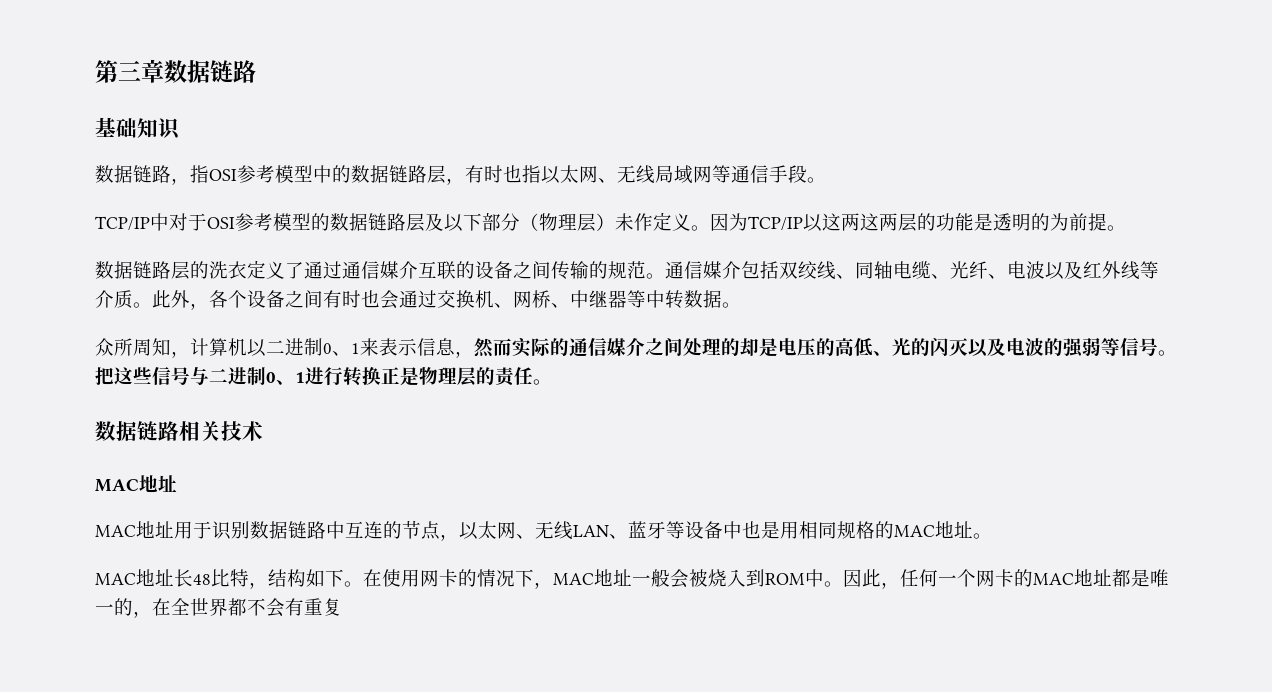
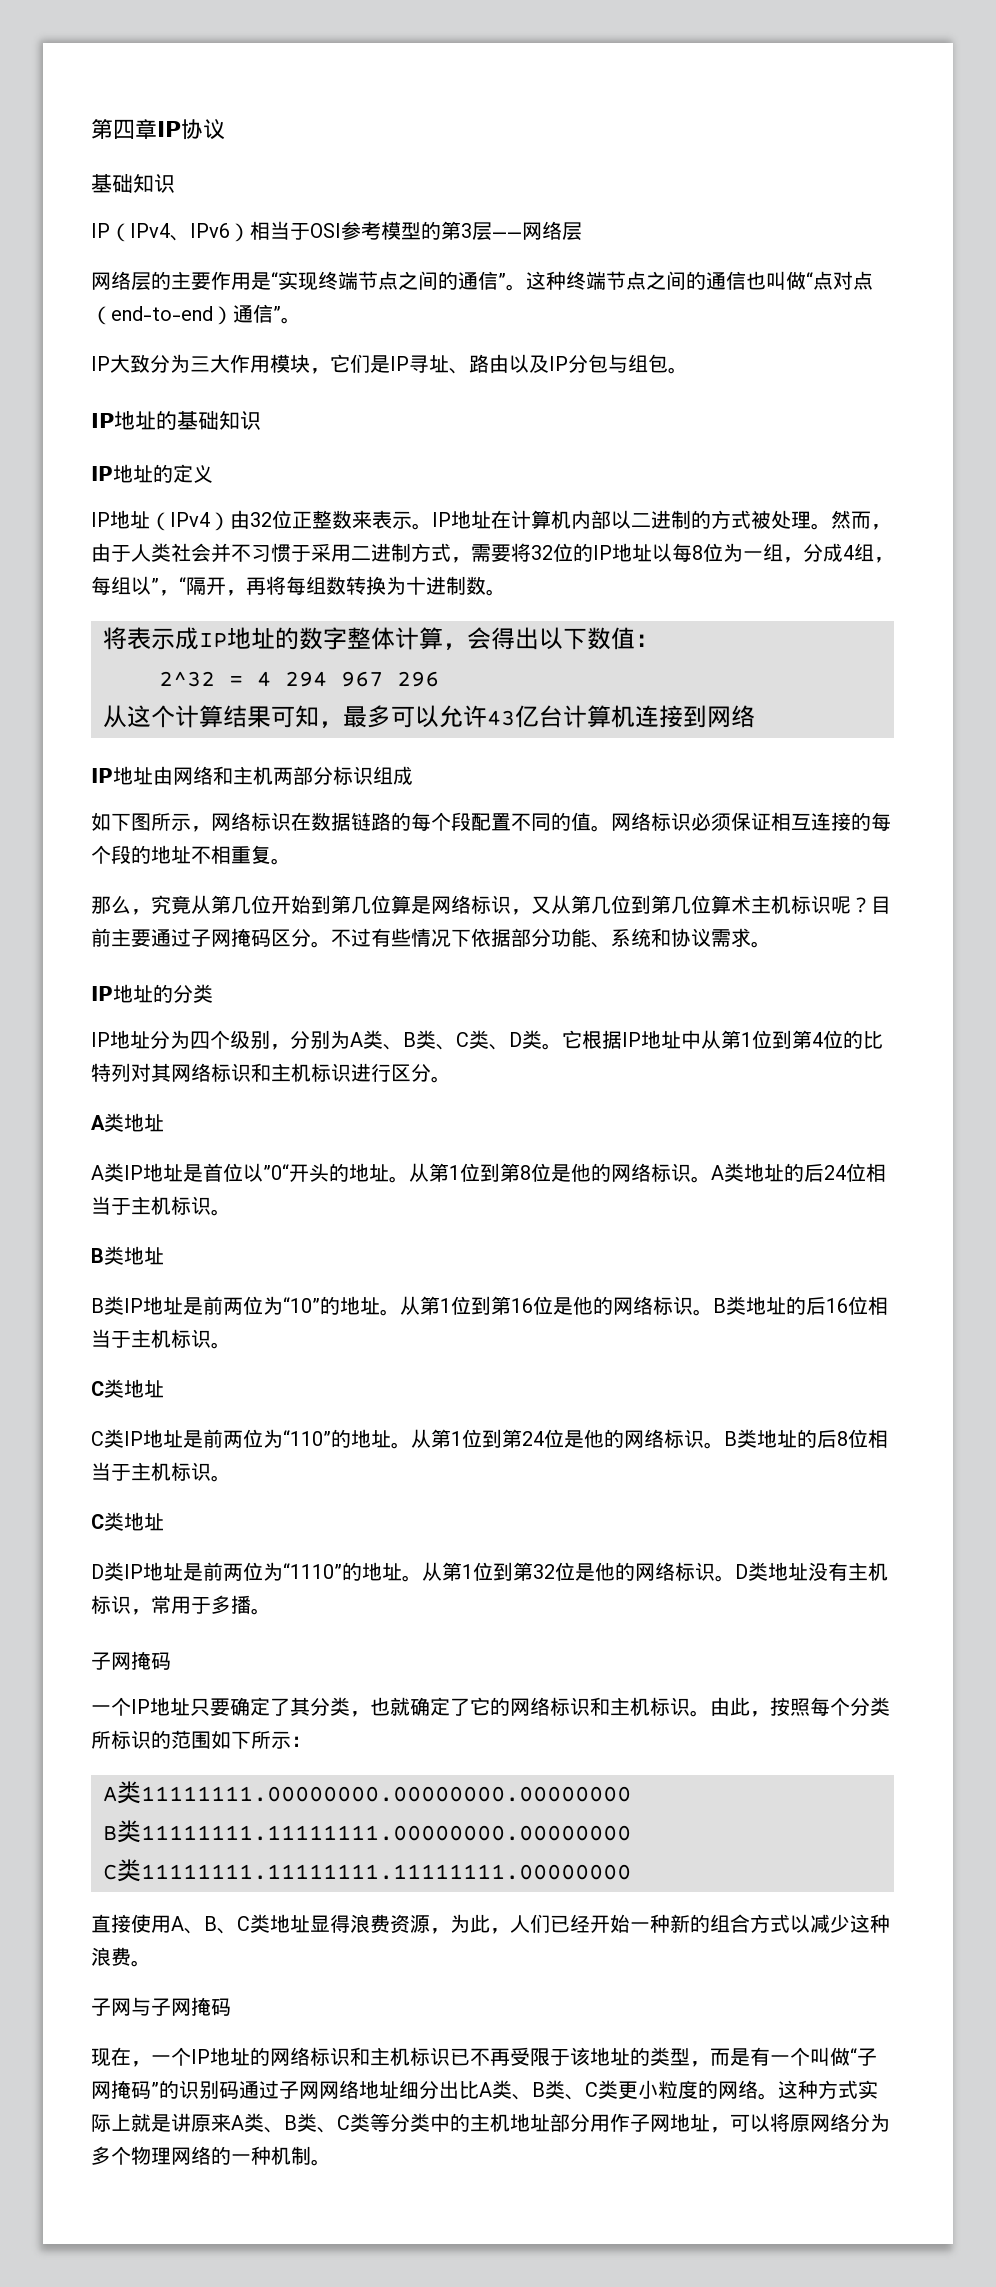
- 第三章数据链路
+ 第四章IP协议
  基础知识
- 数据链路，指OSI参考模型中的数据链路层，有时也指以太网、无线局域网等通信手段。
- TCP/IP中对于OSI参考模型的数据链路层及以下部分（物理层）未作定义。因为TCP/IP以这两这两层的功能是透明的为前提。
- 数据链路层的洗衣定义了通过通信媒介互联的设备之间传输的规范。通信媒介包括双绞线、同轴电缆、光纤、电波以及红外线等介质。此外，各个设备之间有时也会通过交换机、网桥、中继器等中转数据。
- 众所周知，计算机以二进制0、1来表示信息，然而实际的通信媒介之间处理的却是电压的高低、光的闪灭以及电波的强弱等信号。把这些信号与二进制0、1进行转换正是物理层的责任。
- 数据链路相关技术
- MAC地址
- MAC地址用于识别数据链路中互连的节点，以太网、无线LAN、蓝牙等设备中也是用相同规格的MAC地址。
- MAC地址长48比特，结构如下。在使用网卡的情况下，MAC地址一般会被烧入到ROM中。因此，任何一个网卡的MAC地址都是唯一的，在全世界都不会有重复
+ IP（IPv4、IPv6）相当于OSI参考模型的第3层——网络层
+ 网络层的主要作用是“实现终端节点之间的通信”。这种终端节点之间的通信也叫做“点对点（end-to-end）通信”。
+ IP大致分为三大作用模块，它们是IP寻址、路由以及IP分包与组包。
+ IP地址的基础知识
+ IP地址的定义
+ IP地址（IPv4）由32位正整数来表示。IP地址在计算机内部以二进制的方式被处理。然而，由于人类社会并不习惯于采用二进制方式，需要将32位的IP地址以每8位为一组，分成4组，每组以”，“隔开，再将每组数转换为十进制数。
+ 将表示成IP地址的数字整体计算，会得出以下数值：
+ 2^32 = 4 294 967 296
+ 从这个计算结果可知，最多可以允许43亿台计算机连接到网络
+ IP地址由网络和主机两部分标识组成
+ 如下图所示，网络标识在数据链路的每个段配置不同的值。网络标识必须保证相互连接的每个段的地址不相重复。
+ 那么，究竟从第几位开始到第几位算是网络标识，又从第几位到第几位算术主机标识呢？目前主要通过子网掩码区分。不过有些情况下依据部分功能、系统和协议需求。
+ IP地址的分类
+ IP地址分为四个级别，分别为A类、B类、C类、D类。它根据IP地址中从第1位到第4位的比特列对其网络标识和主机标识进行区分。
+ A类地址
+ A类IP地址是首位以”0“开头的地址。从第1位到第8位是他的网络标识。A类地址的后24位相当于主机标识。
+ B类地址
+ B类IP地址是前两位为“10”的地址。从第1位到第16位是他的网络标识。B类地址的后16位相当于主机标识。
+ C类地址
+ C类IP地址是前两位为“110”的地址。从第1位到第24位是他的网络标识。B类地址的后8位相当于主机标识。
+ C类地址
+ D类IP地址是前两位为“1110”的地址。从第1位到第32位是他的网络标识。D类地址没有主机标识，常用于多播。
+ 子网掩码
+ 一个IP地址只要确定了其分类，也就确定了它的网络标识和主机标识。由此，按照每个分类所标识的范围如下所示：
+ A类11111111.00000000.00000000.00000000
+ B类11111111.11111111.00000000.00000000
+ C类11111111.11111111.11111111.00000000
+ 直接使用A、B、C类地址显得浪费资源，为此，人们已经开始一种新的组合方式以减少这种浪费。
+ 子网与子网掩码
+ 现在，一个IP地址的网络标识和主机标识已不再受限于该地址的类型，而是有一个叫做“子网掩码”的识别码通过子网网络地址细分出比A类、B类、C类更小粒度的网络。这种方式实际上就是讲原来A类、B类、C类等分类中的主机地址部分用作子网地址，可以将原网络分为多个物理网络的一种机制。

